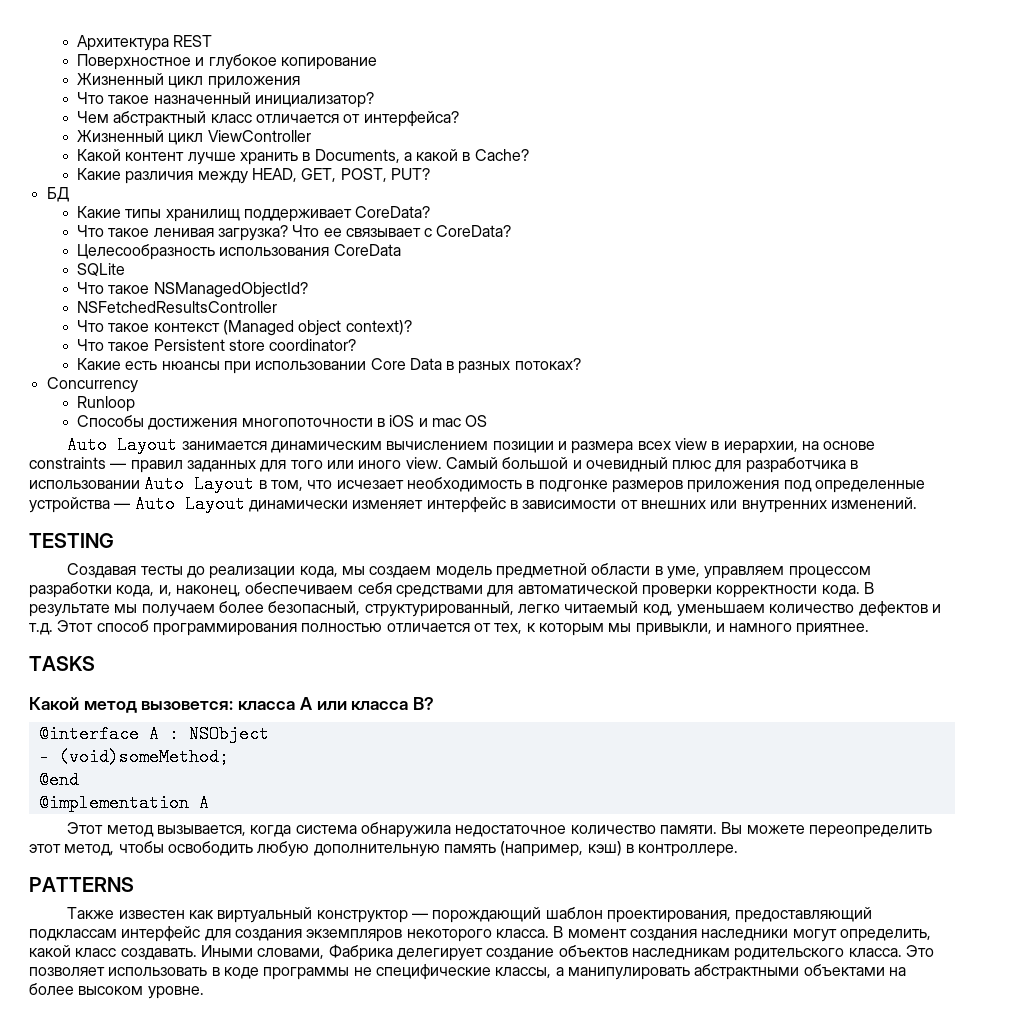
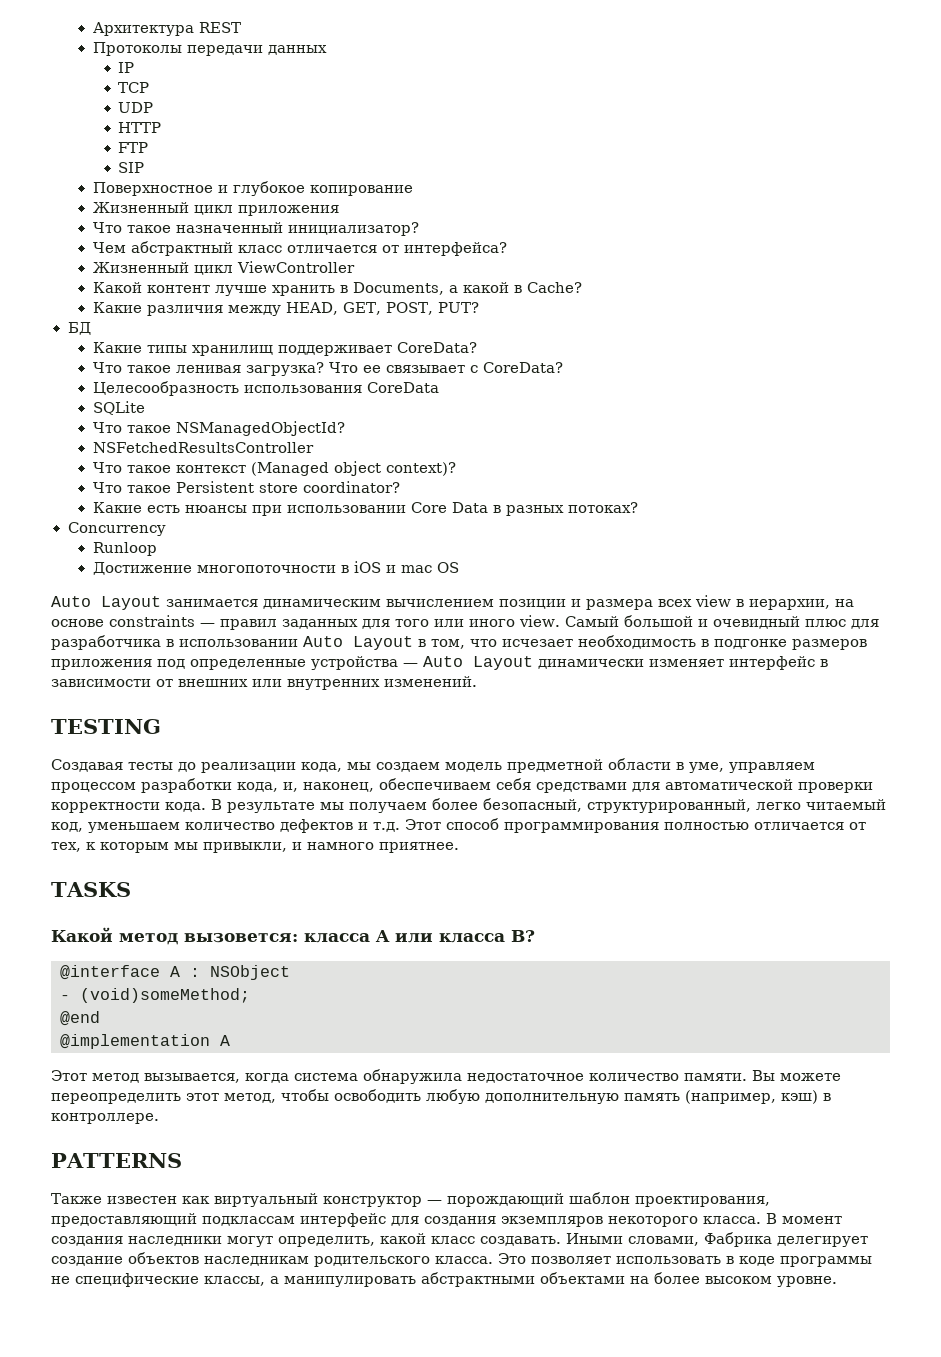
+ Протоколы передачи данных
+ IP
+ TCP
+ UDP
+ HTTP
+ FTP
+ SIP
- Способы достижения многопоточности в iOS и mac OS
+ Достижение многопоточности в iOS и mac OS

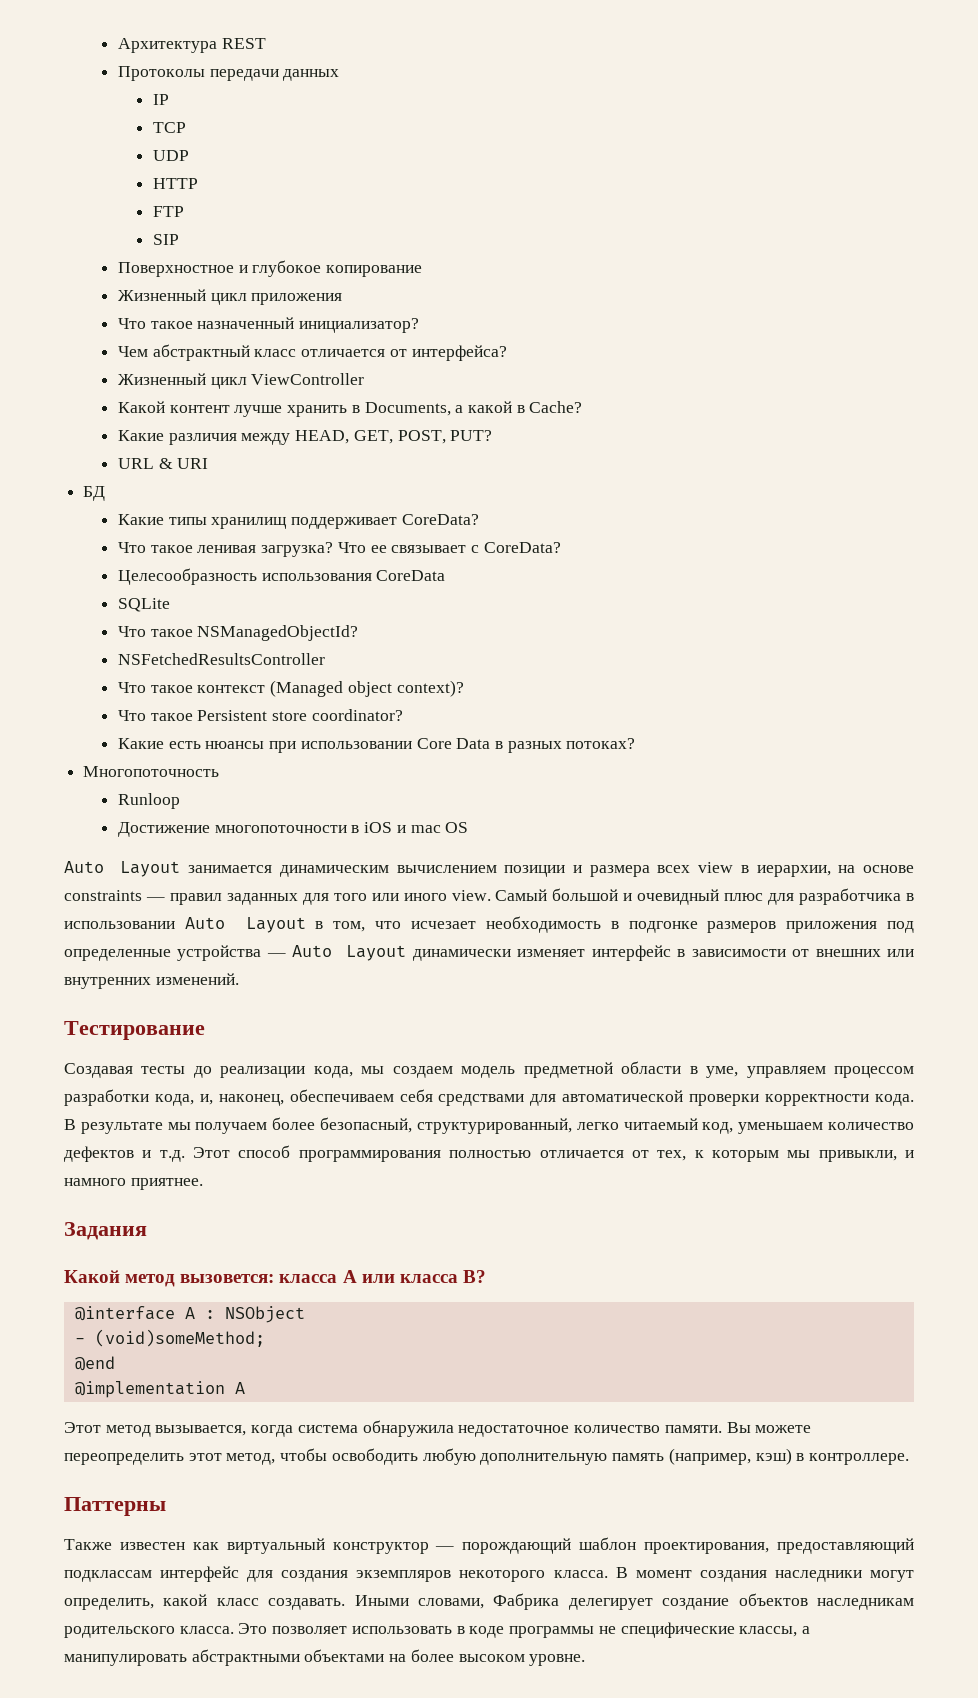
+ URL & URI
- Concurrency
+ Многопоточность
- TESTING
+ Тестирование
- TASKS
+ Задания
- PATTERNS
+ Паттерны

